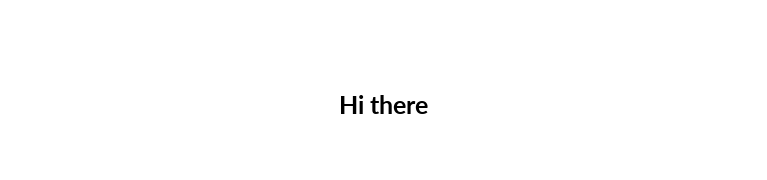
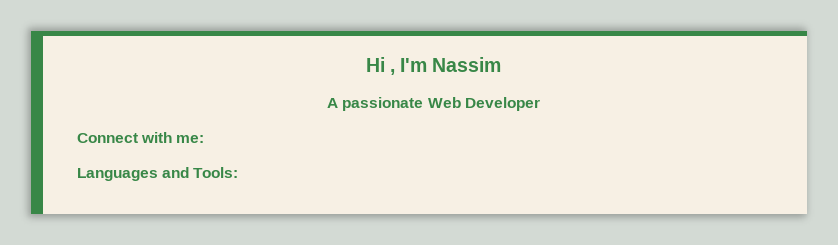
- Hi there
+ Hi , I'm Nassim
+ A passionate Web Developer
+ Connect with me:
+ Languages and Tools:

